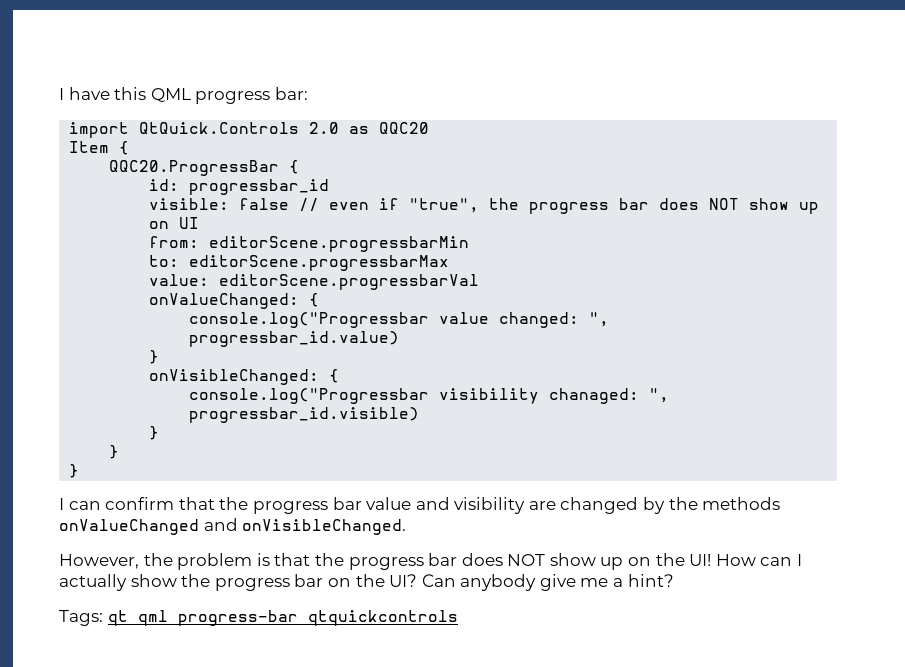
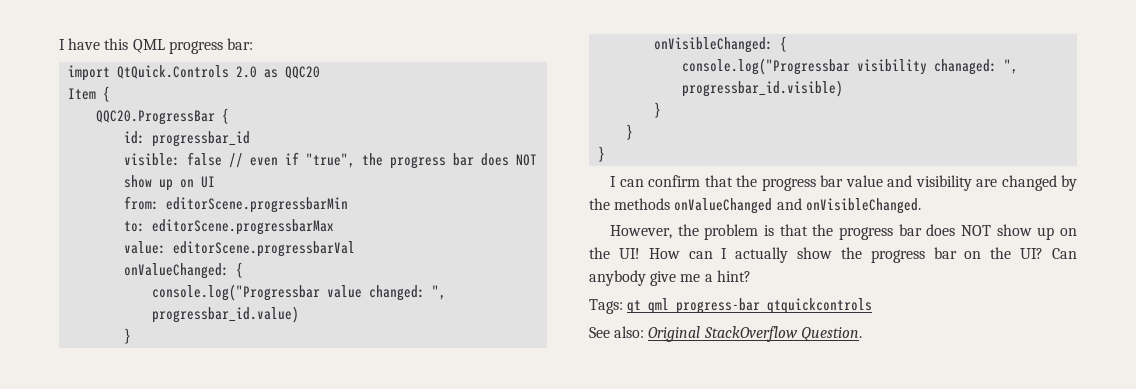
+ See also: Original StackOverflow Question.

